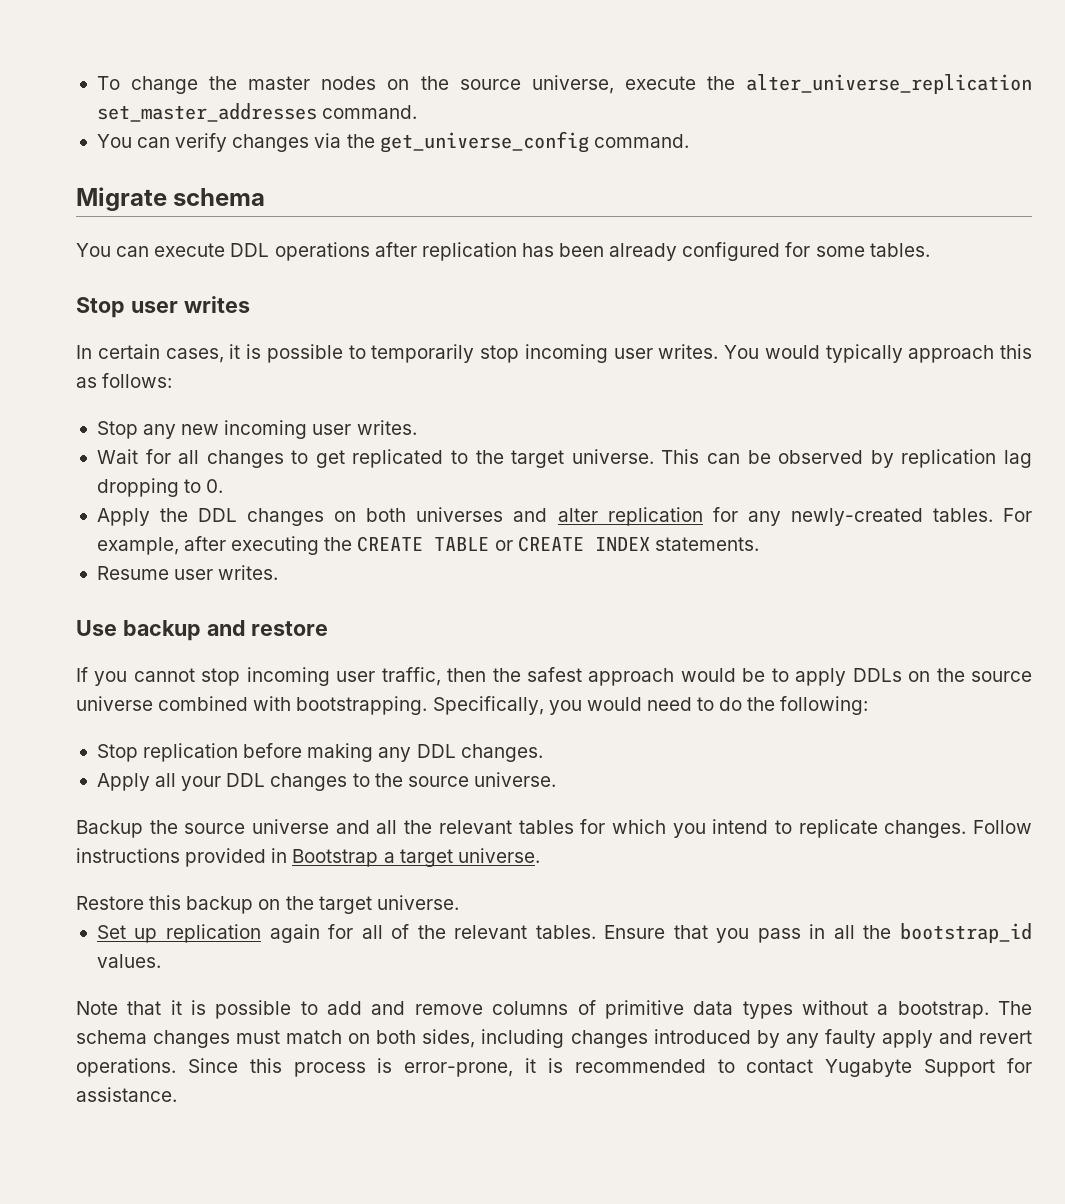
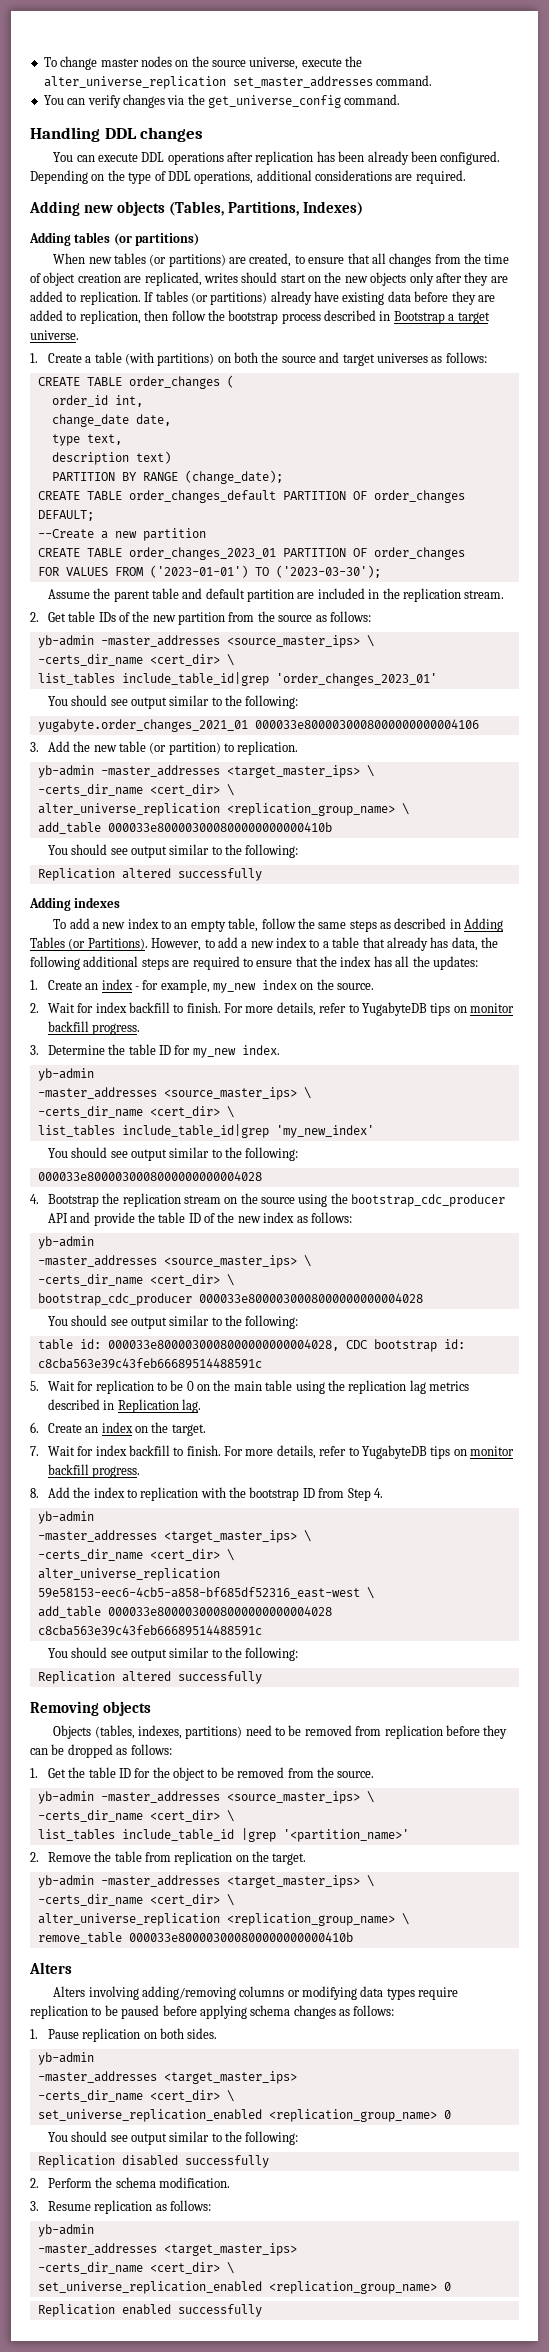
- To change the master nodes on the source universe, execute the alter_universe_replication set_master_addresses command.
+ To change master nodes on the source universe, execute the alter_universe_replication set_master_addresses command.
- Migrate schema
+ Handling DDL changes
- You can execute DDL operations after replication has been already configured for some tables.
- Stop user writes
- In certain cases, it is possible to temporarily stop incoming user writes. You would typically approach this as follows:
- Stop any new incoming user writes.
- Wait for all changes to get replicated to the target universe. This can be observed by replication lag dropping to 0.
- Apply the DDL changes on both universes and alter replication for any newly-created tables. For example, after executing the CREATE TABLE or CREATE INDEX statements.
- Resume user writes.
- Use backup and restore
- If you cannot stop incoming user traffic, then the safest approach would be to apply DDLs on the source universe combined with bootstrapping. Specifically, you would need to do the following:
- Stop replication before making any DDL changes.
- Apply all your DDL changes to the source universe.
- Backup the source universe and all the relevant tables for which you intend to replicate changes. Follow instructions provided in Bootstrap a target universe.
+ You can execute DDL operations after replication has been already been configured. Depending on the type of DDL operations, additional considerations are required.
+ Adding new objects (Tables, Partitions, Indexes)
+ Adding tables (or partitions)
+ When new tables (or partitions) are created, to ensure that all changes from the time of object creation are replicated, writes should start on the new objects only after they are added to replication. If tables (or partitions) already have existing data before they are added to replication, then follow the bootstrap process described in Bootstrap a target universe.
- Restore this backup on the target universe.
- Set up replication again for all of the relevant tables. Ensure that you pass in all the bootstrap_id values.
- Note that it is possible to add and remove columns of primitive data types without a bootstrap. The schema changes must match on both sides, including changes introduced by any faulty apply and revert operations. Since this process is error-prone, it is recommended to contact Yugabyte Support for assistance.
+ 1. Create a table (with partitions) on both the source and target universes as follows:
+ CREATE TABLE order_changes (
+ order_id int,
+ change_date date,
+ type text,
+ description text)
+ PARTITION BY RANGE (change_date);
+ CREATE TABLE order_changes_default PARTITION OF order_changes DEFAULT;
+ --Create a new partition
+ CREATE TABLE order_changes_2023_01 PARTITION OF order_changes
+ FOR VALUES FROM ('2023-01-01') TO ('2023-03-30');
+ Assume the parent table and default partition are included in the replication stream.
+ 2. Get table IDs of the new partition from the source as follows:
+ yb-admin -master_addresses <source_master_ips> \
+ -certs_dir_name <cert_dir> \
+ list_tables include_table_id|grep 'order_changes_2023_01'
+ You should see output similar to the following:
+ yugabyte.order_changes_2021_01 000033e8000030008000000000004106
+ 3. Add the new table (or partition) to replication.
+ yb-admin -master_addresses <target_master_ips> \
+ -certs_dir_name <cert_dir> \
+ alter_universe_replication <replication_group_name> \
+ add_table 000033e800003000800000000000410b
+ You should see output similar to the following:
+ Replication altered successfully
+ Adding indexes
+ To add a new index to an empty table, follow the same steps as described in Adding Tables (or Partitions). However, to add a new index to a table that already has data, the following additional steps are required to ensure that the index has all the updates:
+ 1. Create an index - for example, my_new index on the source.
+ 2. Wait for index backfill to finish. For more details, refer to YugabyteDB tips on monitor backfill progress.
+ 3. Determine the table ID for my_new index.
+ yb-admin
+ -master_addresses <source_master_ips> \
+ -certs_dir_name <cert_dir> \
+ list_tables include_table_id|grep 'my_new_index'
+ You should see output similar to the following:
+ 000033e8000030008000000000004028
+ 4. Bootstrap the replication stream on the source using the bootstrap_cdc_producer API and provide the table ID of the new index as follows:
+ yb-admin
+ -master_addresses <source_master_ips> \
+ -certs_dir_name <cert_dir> \
+ bootstrap_cdc_producer 000033e8000030008000000000004028
+ You should see output similar to the following:
+ table id: 000033e8000030008000000000004028, CDC bootstrap id: c8cba563e39c43feb66689514488591c
+ 5. Wait for replication to be 0 on the main table using the replication lag metrics described in Replication lag.
+ 6. Create an index on the target.
+ 7. Wait for index backfill to finish. For more details, refer to YugabyteDB tips on monitor backfill progress.
+ 8. Add the index to replication with the bootstrap ID from Step 4.
+ yb-admin
+ -master_addresses <target_master_ips> \
+ -certs_dir_name <cert_dir> \
+ alter_universe_replication 59e58153-eec6-4cb5-a858-bf685df52316_east-west \
+ add_table 000033e8000030008000000000004028 c8cba563e39c43feb66689514488591c
+ You should see output similar to the following:
+ Replication altered successfully
+ Removing objects
+ Objects (tables, indexes, partitions) need to be removed from replication before they can be dropped as follows:
+ 1. Get the table ID for the object to be removed from the source.
+ yb-admin -master_addresses <source_master_ips> \
+ -certs_dir_name <cert_dir> \
+ list_tables include_table_id |grep '<partition_name>'
+ 2. Remove the table from replication on the target.
+ yb-admin -master_addresses <target_master_ips> \
+ -certs_dir_name <cert_dir> \
+ alter_universe_replication <replication_group_name> \
+ remove_table 000033e800003000800000000000410b
+ Alters
+ Alters involving adding/removing columns or modifying data types require replication to be paused before applying schema changes as follows:
+ 1. Pause replication on both sides.
+ yb-admin
+ -master_addresses <target_master_ips>
+ -certs_dir_name <cert_dir> \
+ set_universe_replication_enabled <replication_group_name> 0
+ You should see output similar to the following:
+ Replication disabled successfully
+ 2. Perform the schema modification.
+ 3. Resume replication as follows:
+ yb-admin
+ -master_addresses <target_master_ips>
+ -certs_dir_name <cert_dir> \
+ set_universe_replication_enabled <replication_group_name> 0
+ Replication enabled successfully

